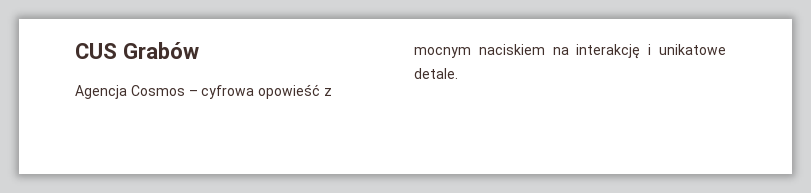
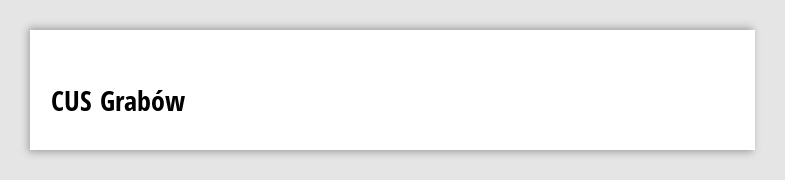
- Agencja Cosmos – cyfrowa opowieść z mocnym naciskiem na interakcję i unikatowe detale.

